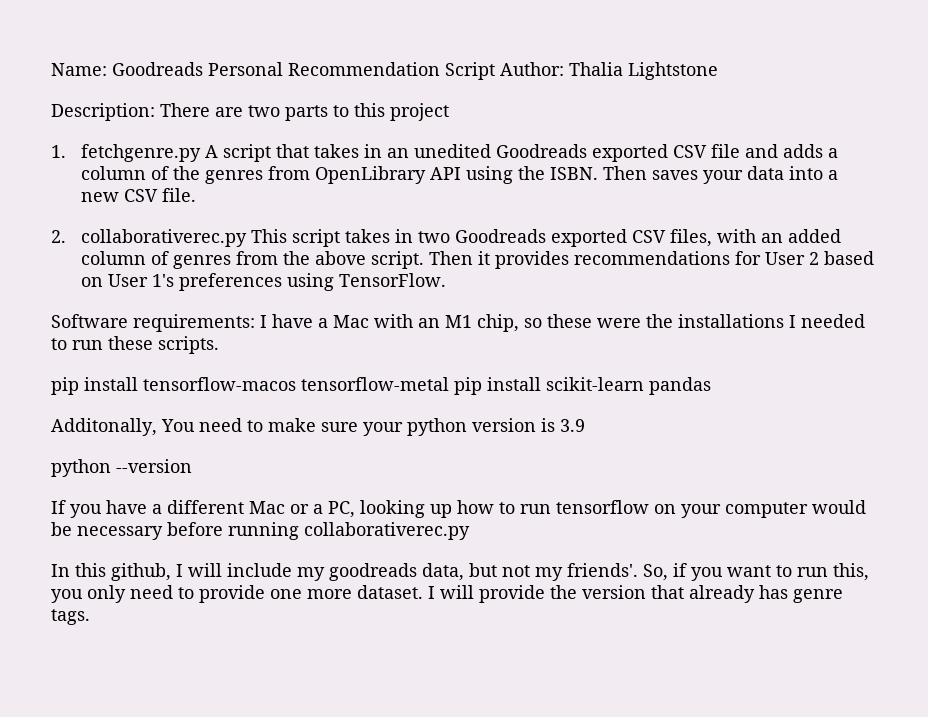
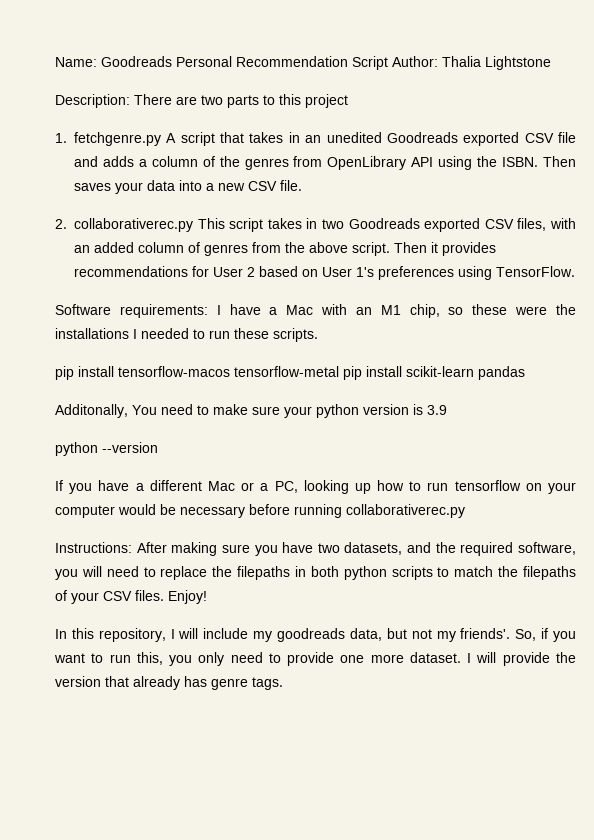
+ Instructions: After making sure you have two datasets, and the required software, you will need to replace the filepaths in both python scripts to match the filepaths of your CSV files. Enjoy!
- In this github, I will include my goodreads data, but not my friends'.
+ In this repository, I will include my goodreads data, but not my friends'.

